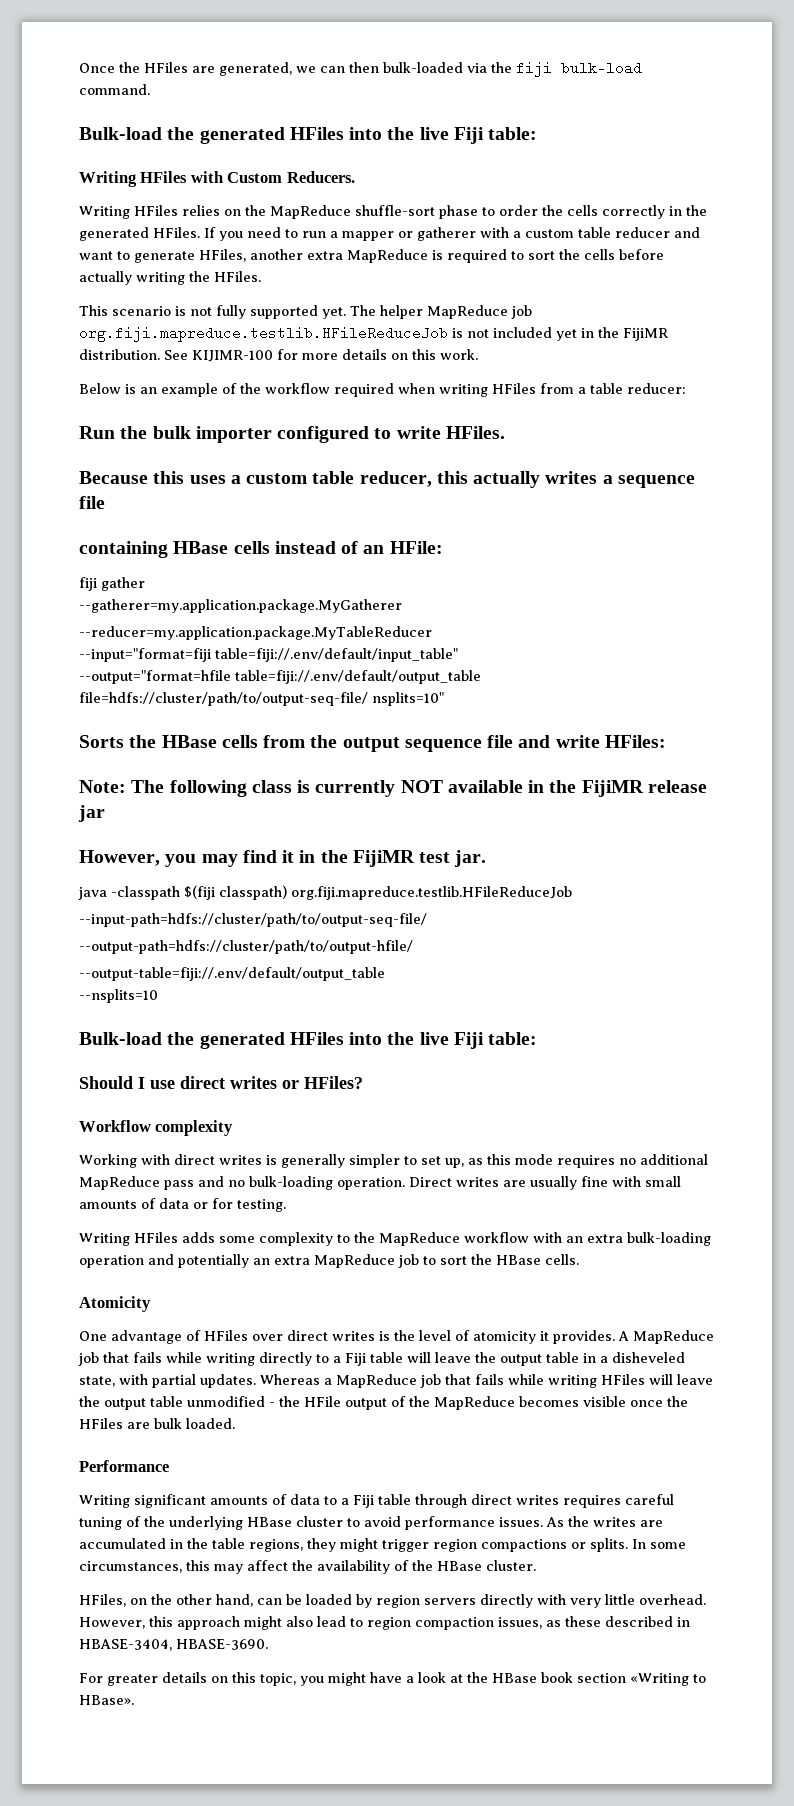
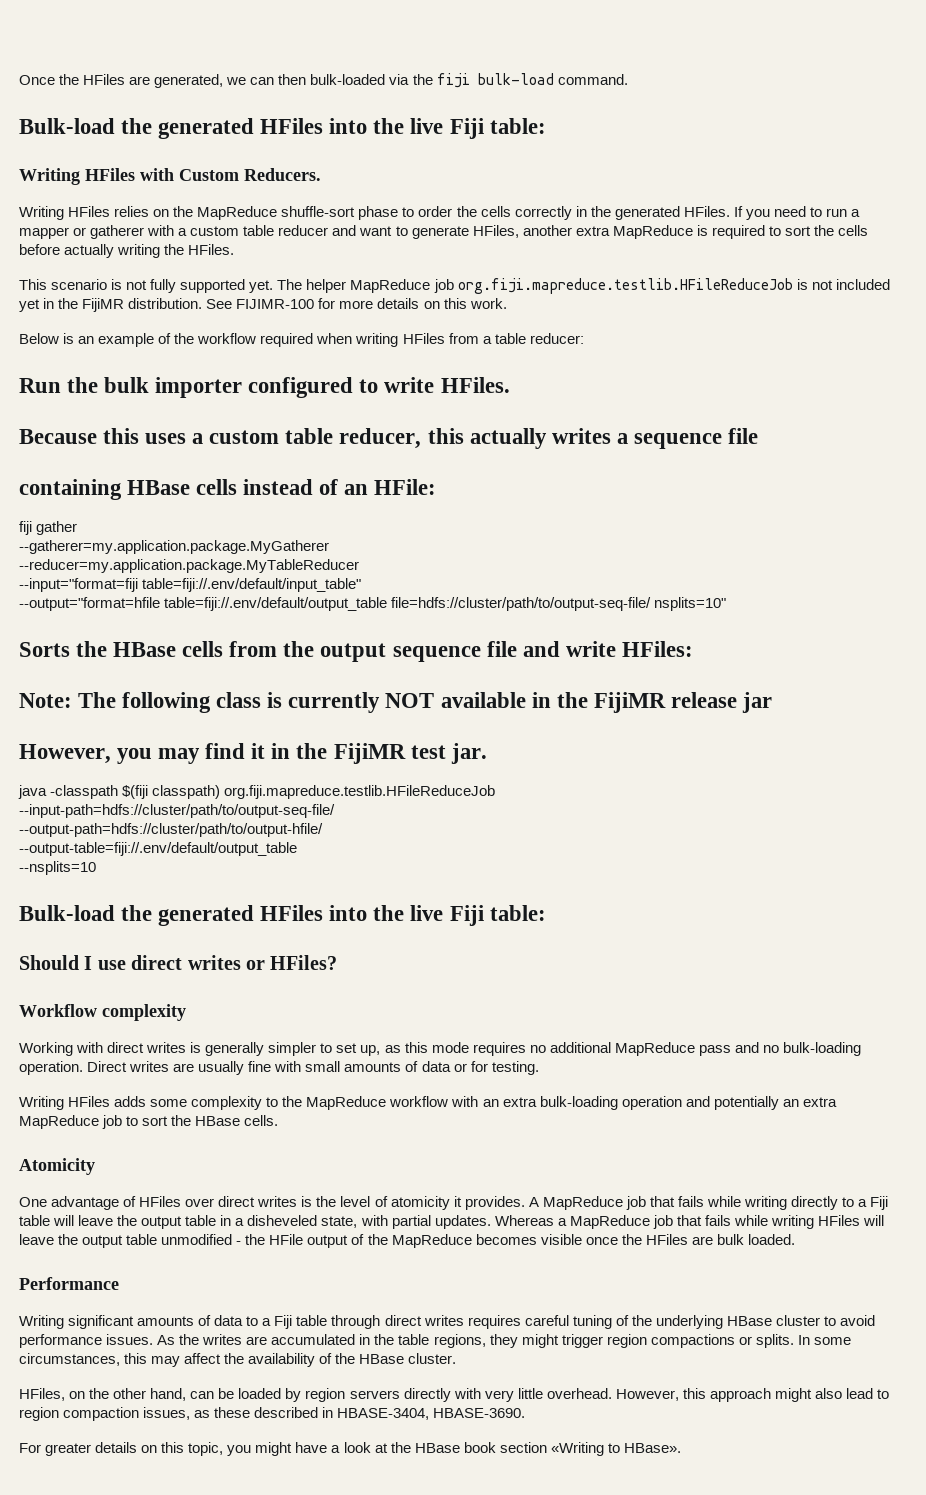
- See KIJIMR-100 for more details on this work.
+ See FIJIMR-100 for more details on this work.

